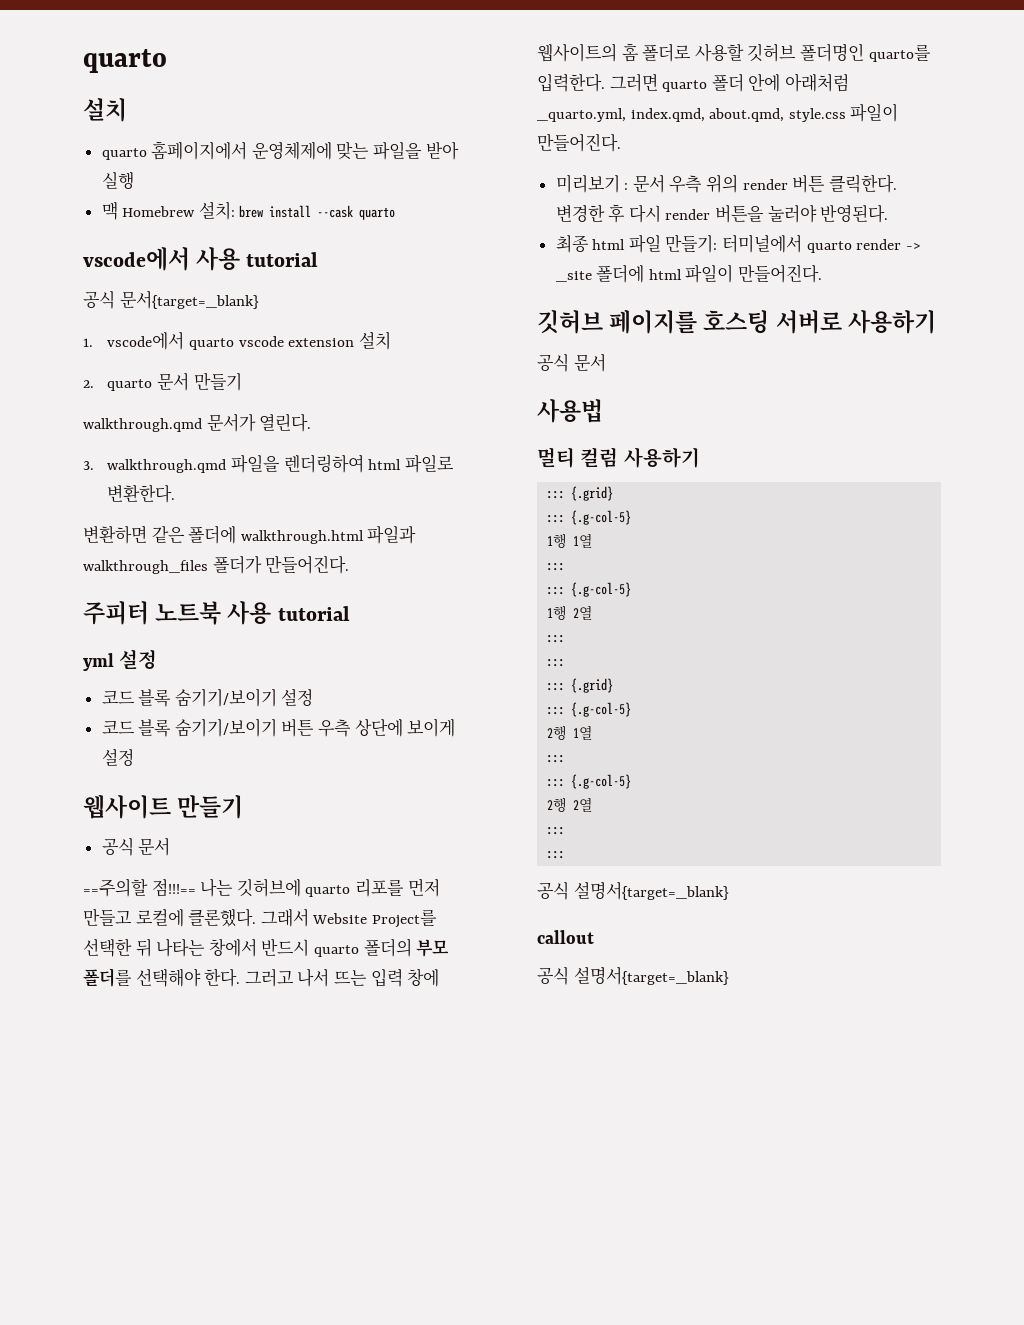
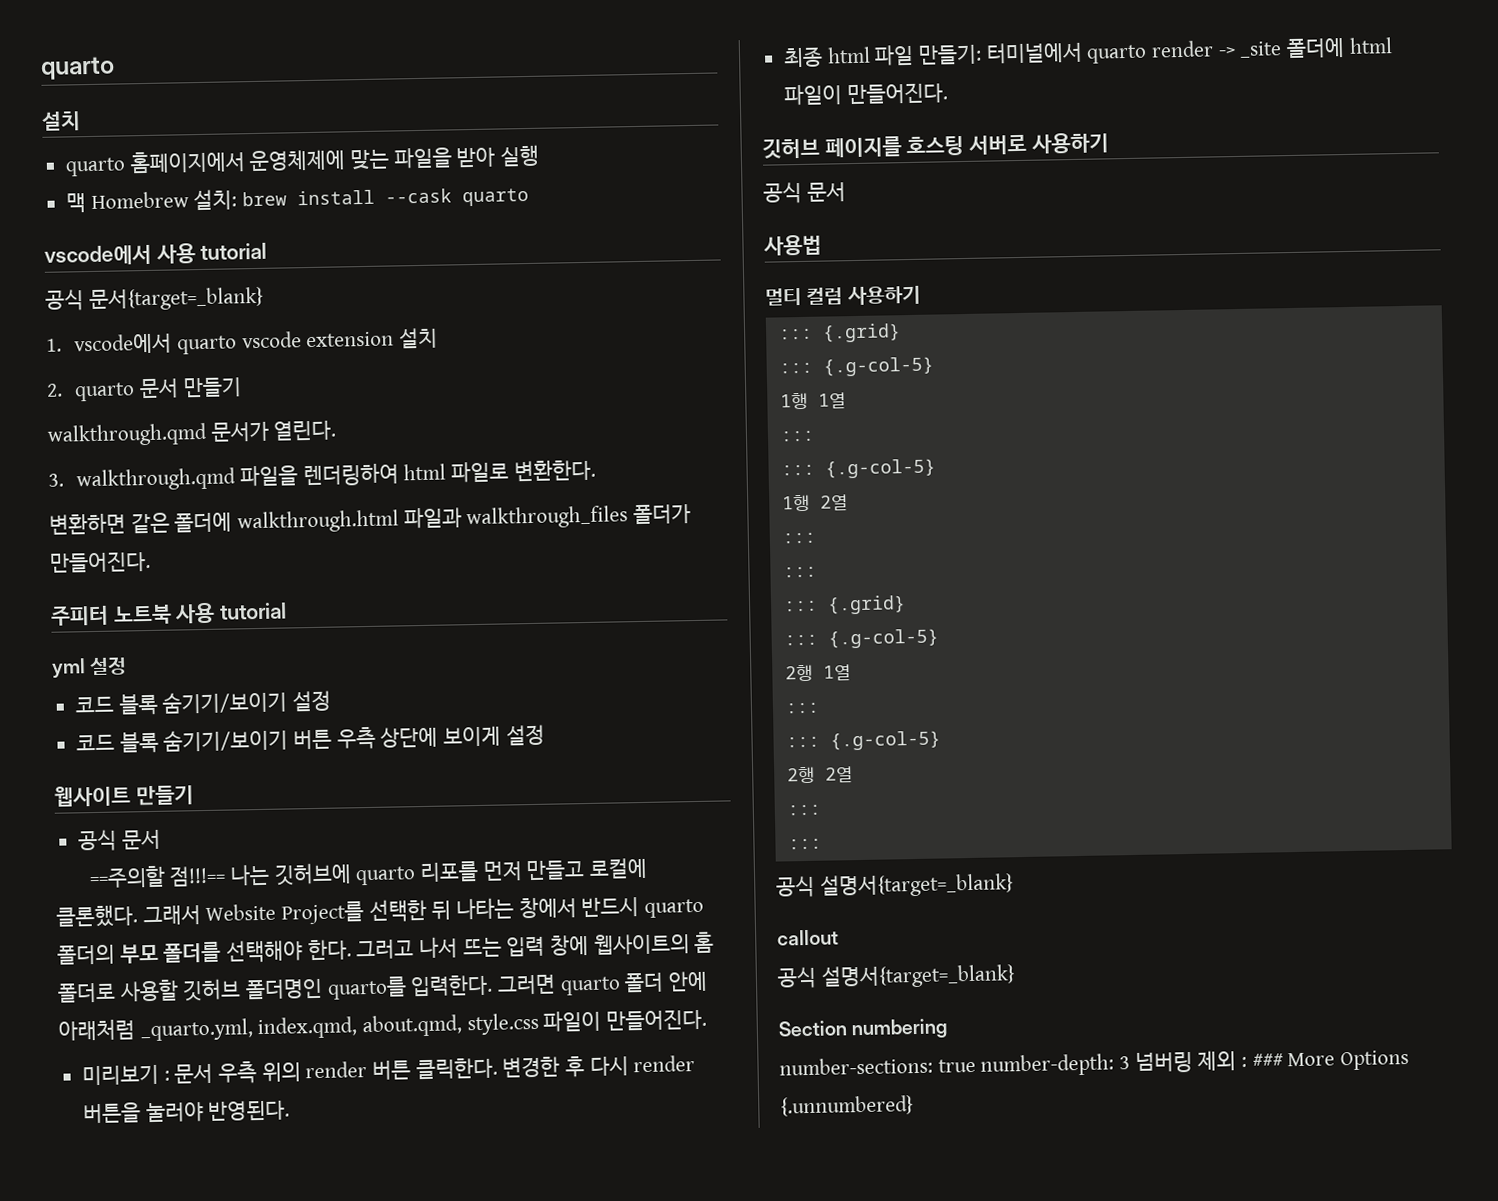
+ Section numbering
+ number-sections: true number-depth: 3 넘버링 제외 : ### More Options {.unnumbered}

